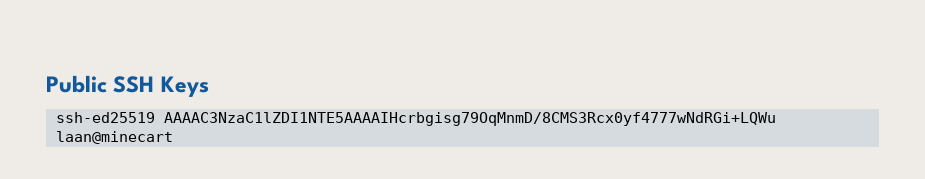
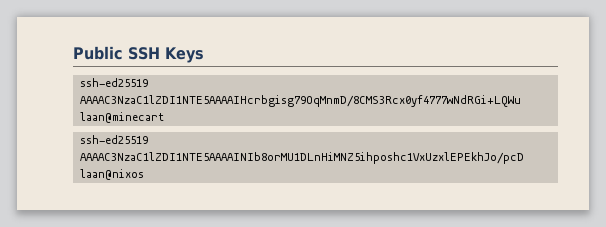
+ ssh-ed25519 AAAAC3NzaC1lZDI1NTE5AAAAINIb8orMU1DLnHiMNZ5ihposhc1VxUzxlEPEkhJo/pcD laan@nixos

